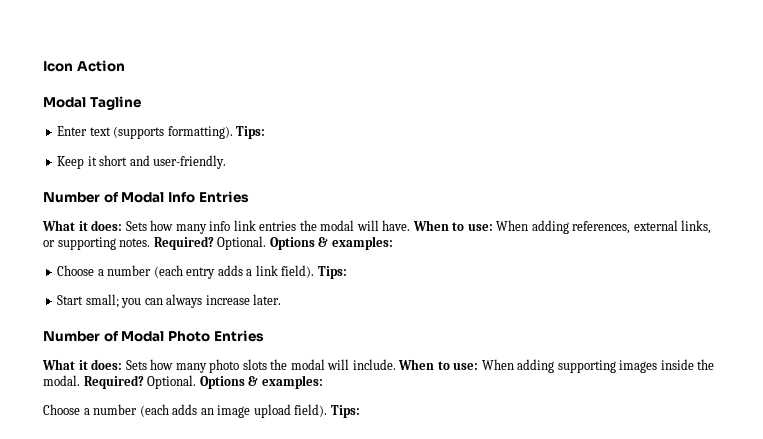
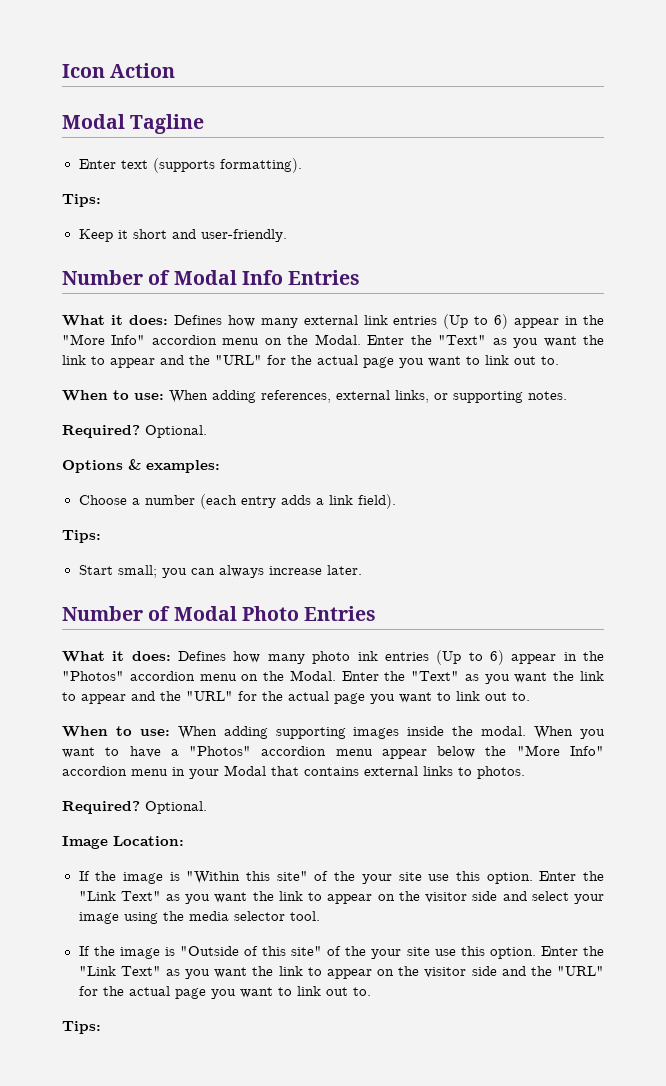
- Enter text (supports formatting). Tips:
+ Enter text (supports formatting).
+ Tips:
- What it does: Sets how many info link entries the modal will have. When to use: When adding references, external links, or supporting notes. Required? Optional. Options & examples:
+ What it does: Defines how many external link entries (Up to 6) appear in the "More Info" accordion menu on the Modal. Enter the "Text" as you want the link to appear and the "URL" for the actual page you want to link out to.
+ When to use: When adding references, external links, or supporting notes.
+ Required? Optional.
+ Options & examples:
- Choose a number (each entry adds a link field). Tips:
+ Choose a number (each entry adds a link field).
+ Tips:
- What it does: Sets how many photo slots the modal will include. When to use: When adding supporting images inside the modal. Required? Optional. Options & examples:
- Choose a number (each adds an image upload field). Tips:
+ What it does: Defines how many photo ink entries (Up to 6) appear in the "Photos" accordion menu on the Modal. Enter the "Text" as you want the link to appear and the "URL" for the actual page you want to link out to.
+ When to use: When adding supporting images inside the modal. When you want to have a "Photos" accordion menu appear below the "More Info" accordion menu in your Modal that contains external links to photos.
+ Required? Optional.
+ Image Location:
+ If the image is "Within this site" of the your site use this option. Enter the "Link Text" as you want the link to appear on the visitor side and select your image using the media selector tool.
+ If the image is "Outside of this site" of the your site use this option. Enter the "Link Text" as you want the link to appear on the visitor side and the "URL" for the actual page you want to link out to.
+ Tips:

